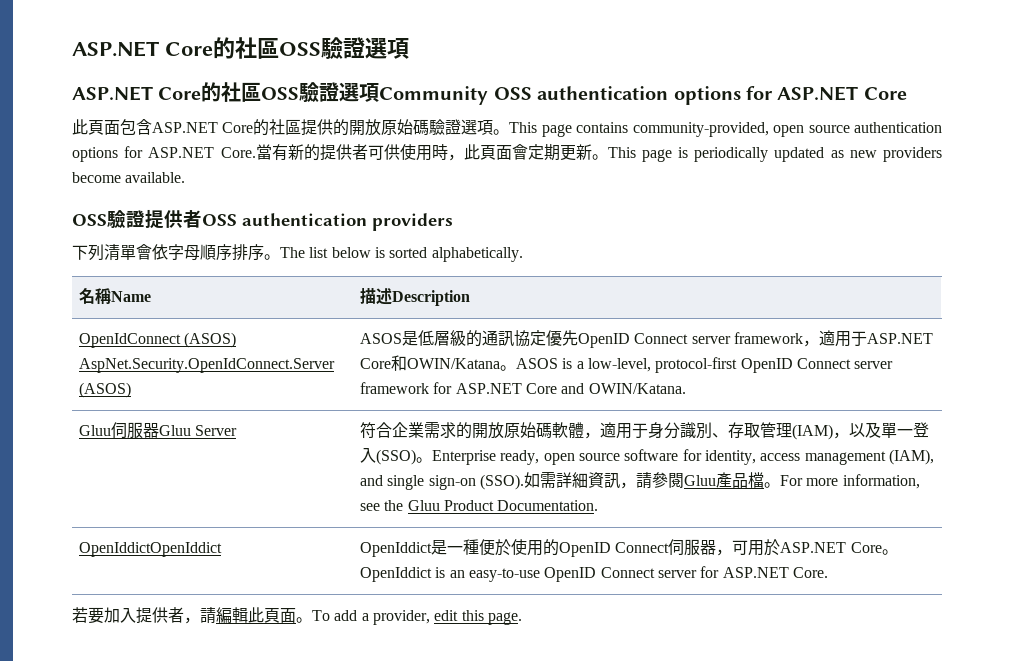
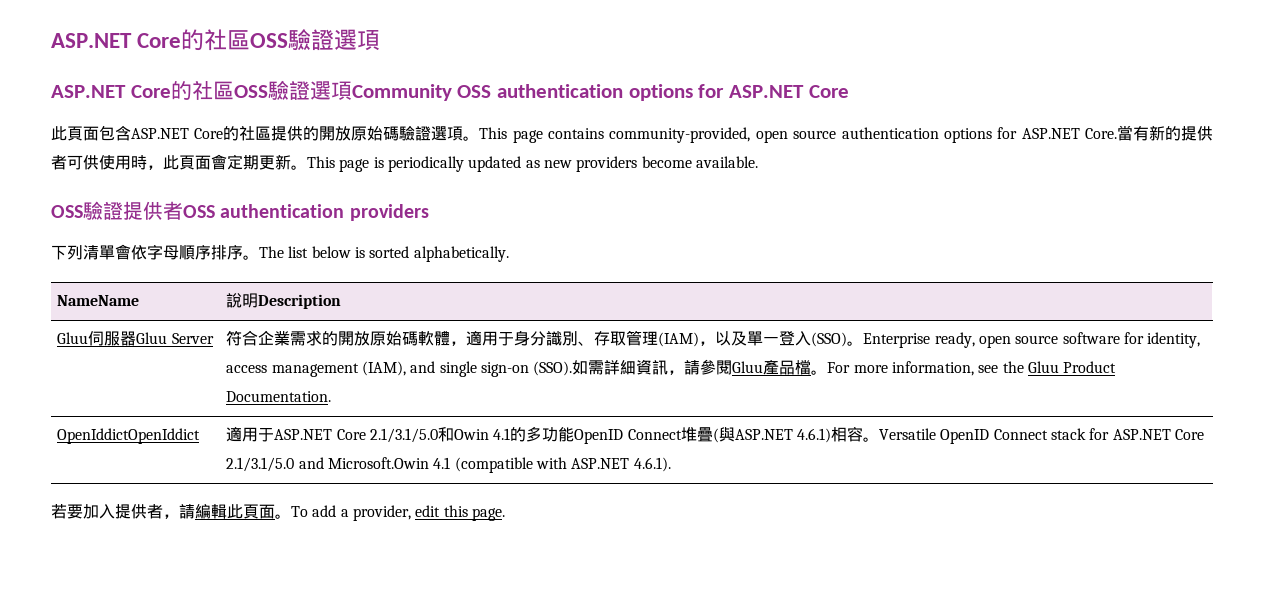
- 名稱Name | 描述Description
- OpenIdConnect (ASOS) AspNet.Security.OpenIdConnect.Server (ASOS) | ASOS是低層級的通訊協定優先OpenID Connect server framework，適用于ASP.NET Core和OWIN/Katana。ASOS is a low-level, protocol-first OpenID Connect server framework for ASP.NET Core and OWIN/Katana.
+ NameName | 說明Description
- OpenIddictOpenIddict | OpenIddict是一種便於使用的OpenID Connect伺服器，可用於ASP.NET Core。OpenIddict is an easy-to-use OpenID Connect server for ASP.NET Core.
+ OpenIddictOpenIddict | 適用于ASP.NET Core 2.1/3.1/5.0和Owin 4.1的多功能OpenID Connect堆疊(與ASP.NET 4.6.1)相容。Versatile OpenID Connect stack for ASP.NET Core 2.1/3.1/5.0 and Microsoft.Owin 4.1 (compatible with ASP.NET 4.6.1).

